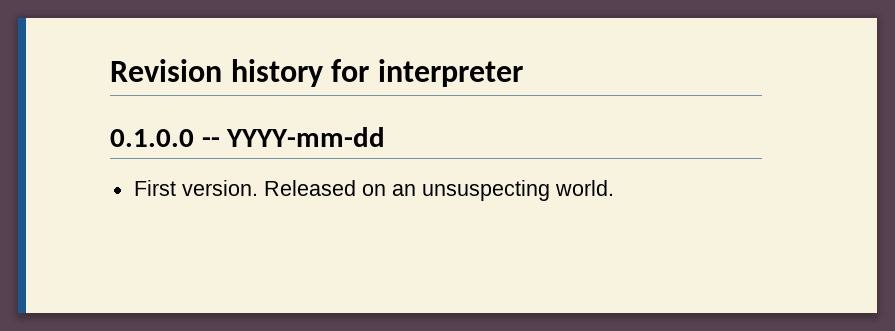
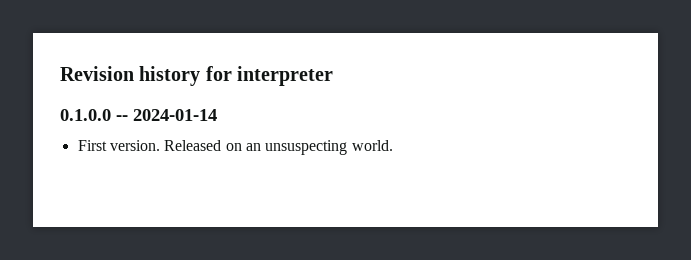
- 0.1.0.0 -- YYYY-mm-dd
+ 0.1.0.0 -- 2024-01-14

